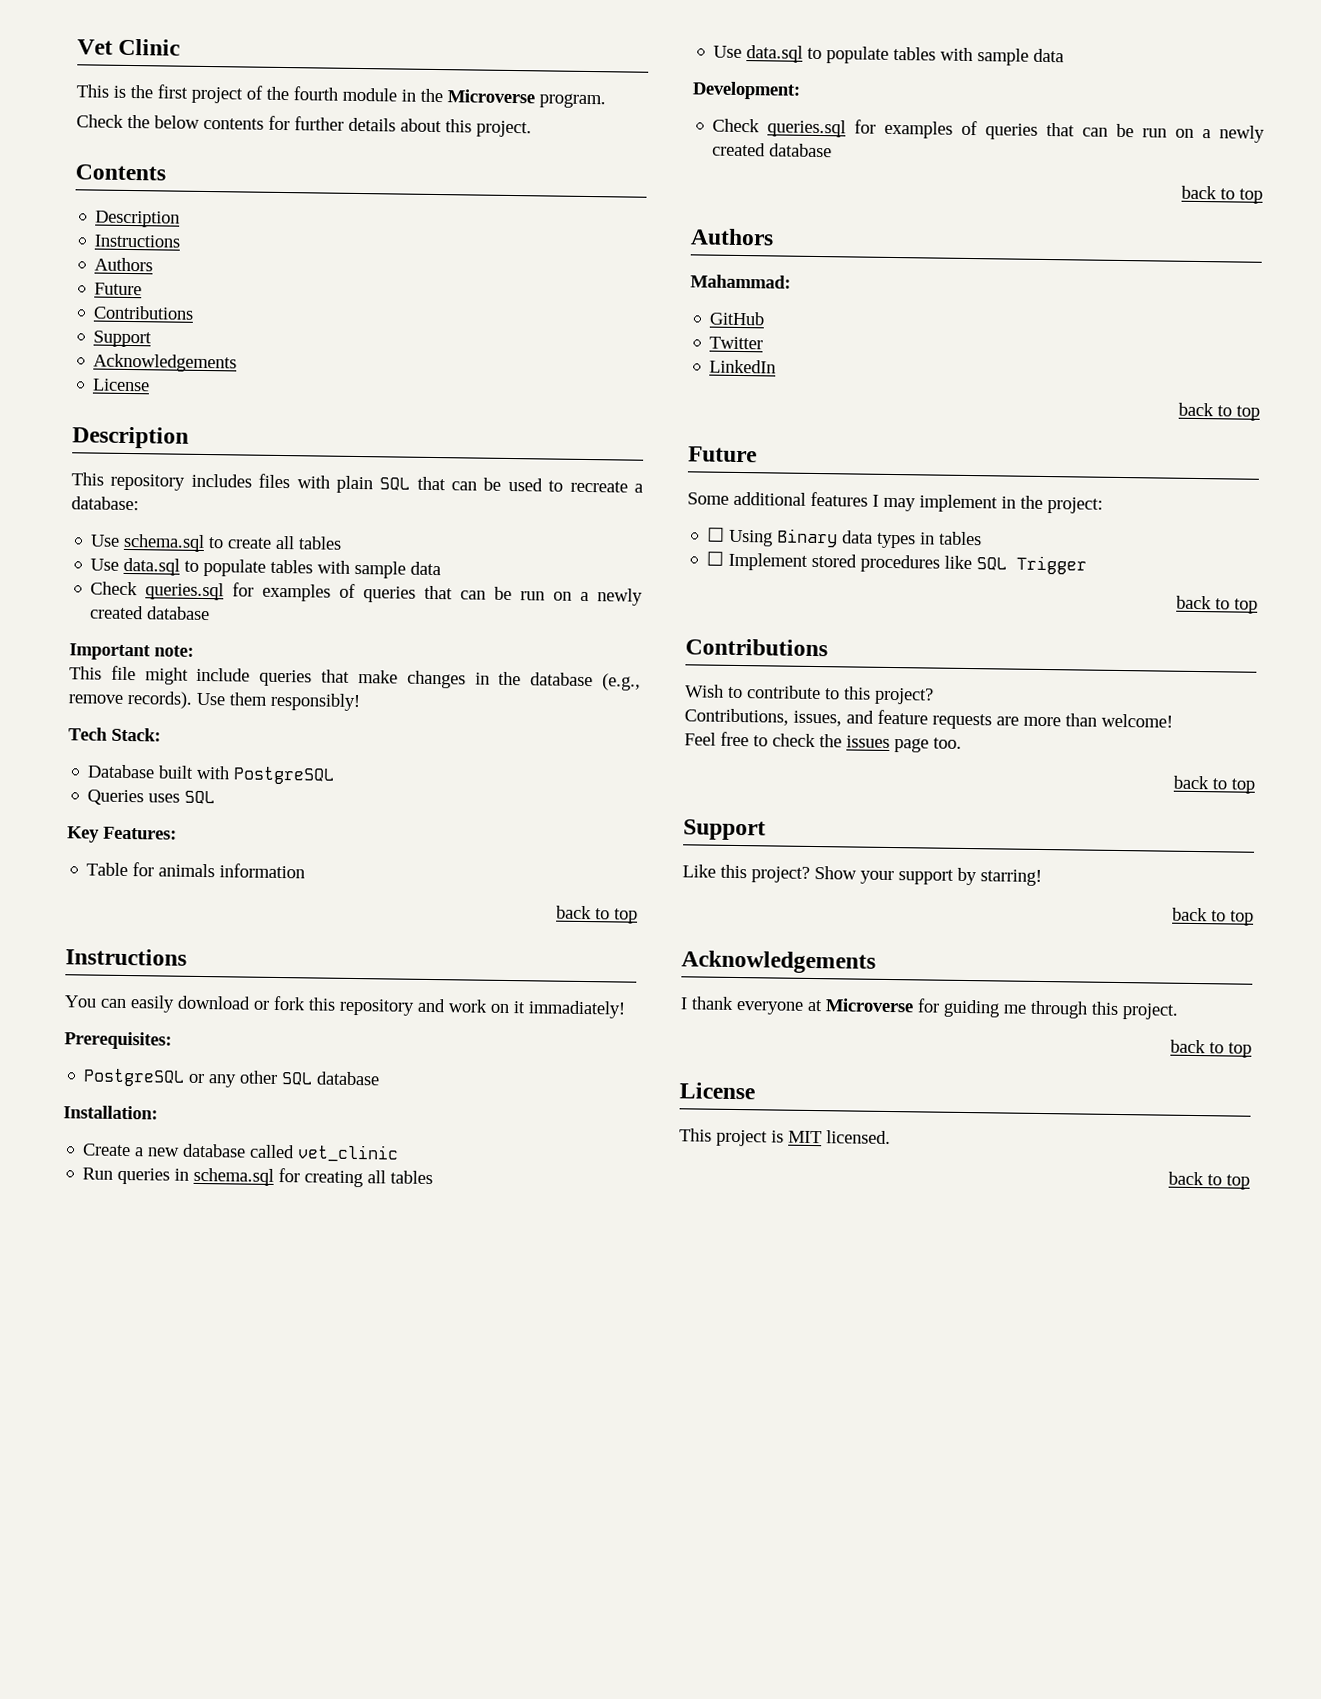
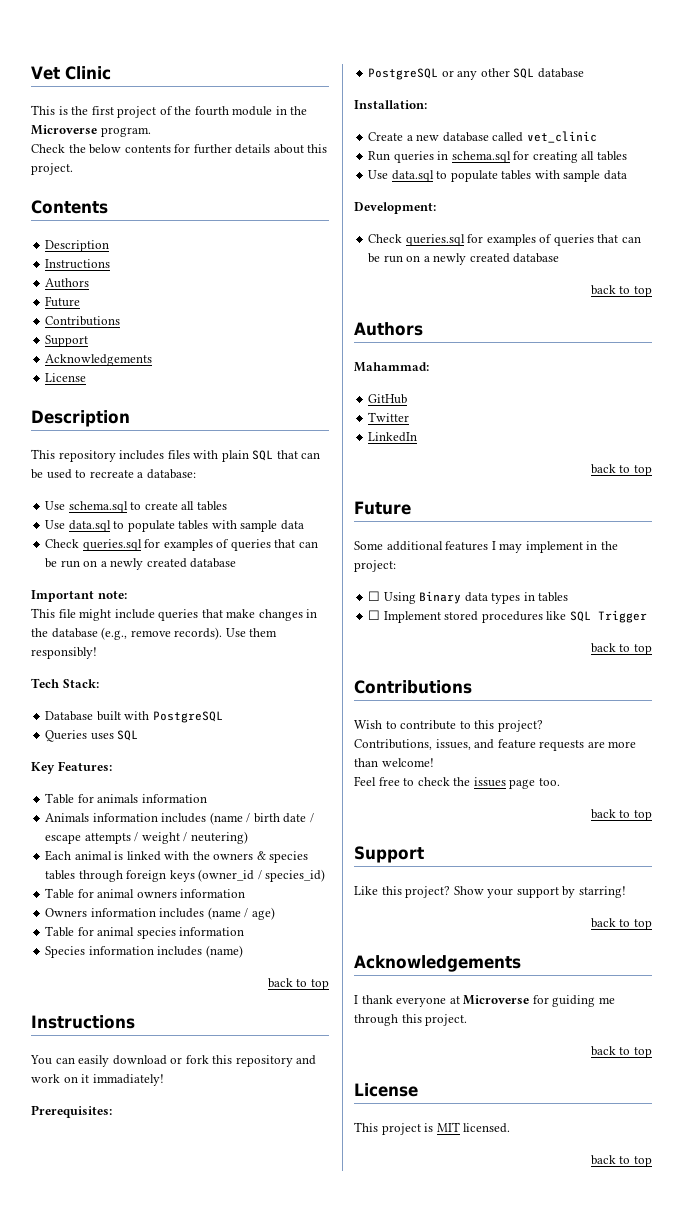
+ Animals information includes (name / birth date / escape attempts / weight / neutering)
+ Each animal is linked with the owners & species tables through foreign keys (owner_id / species_id)
+ Table for animal owners information
+ Owners information includes (name / age)
+ Table for animal species information
+ Species information includes (name)

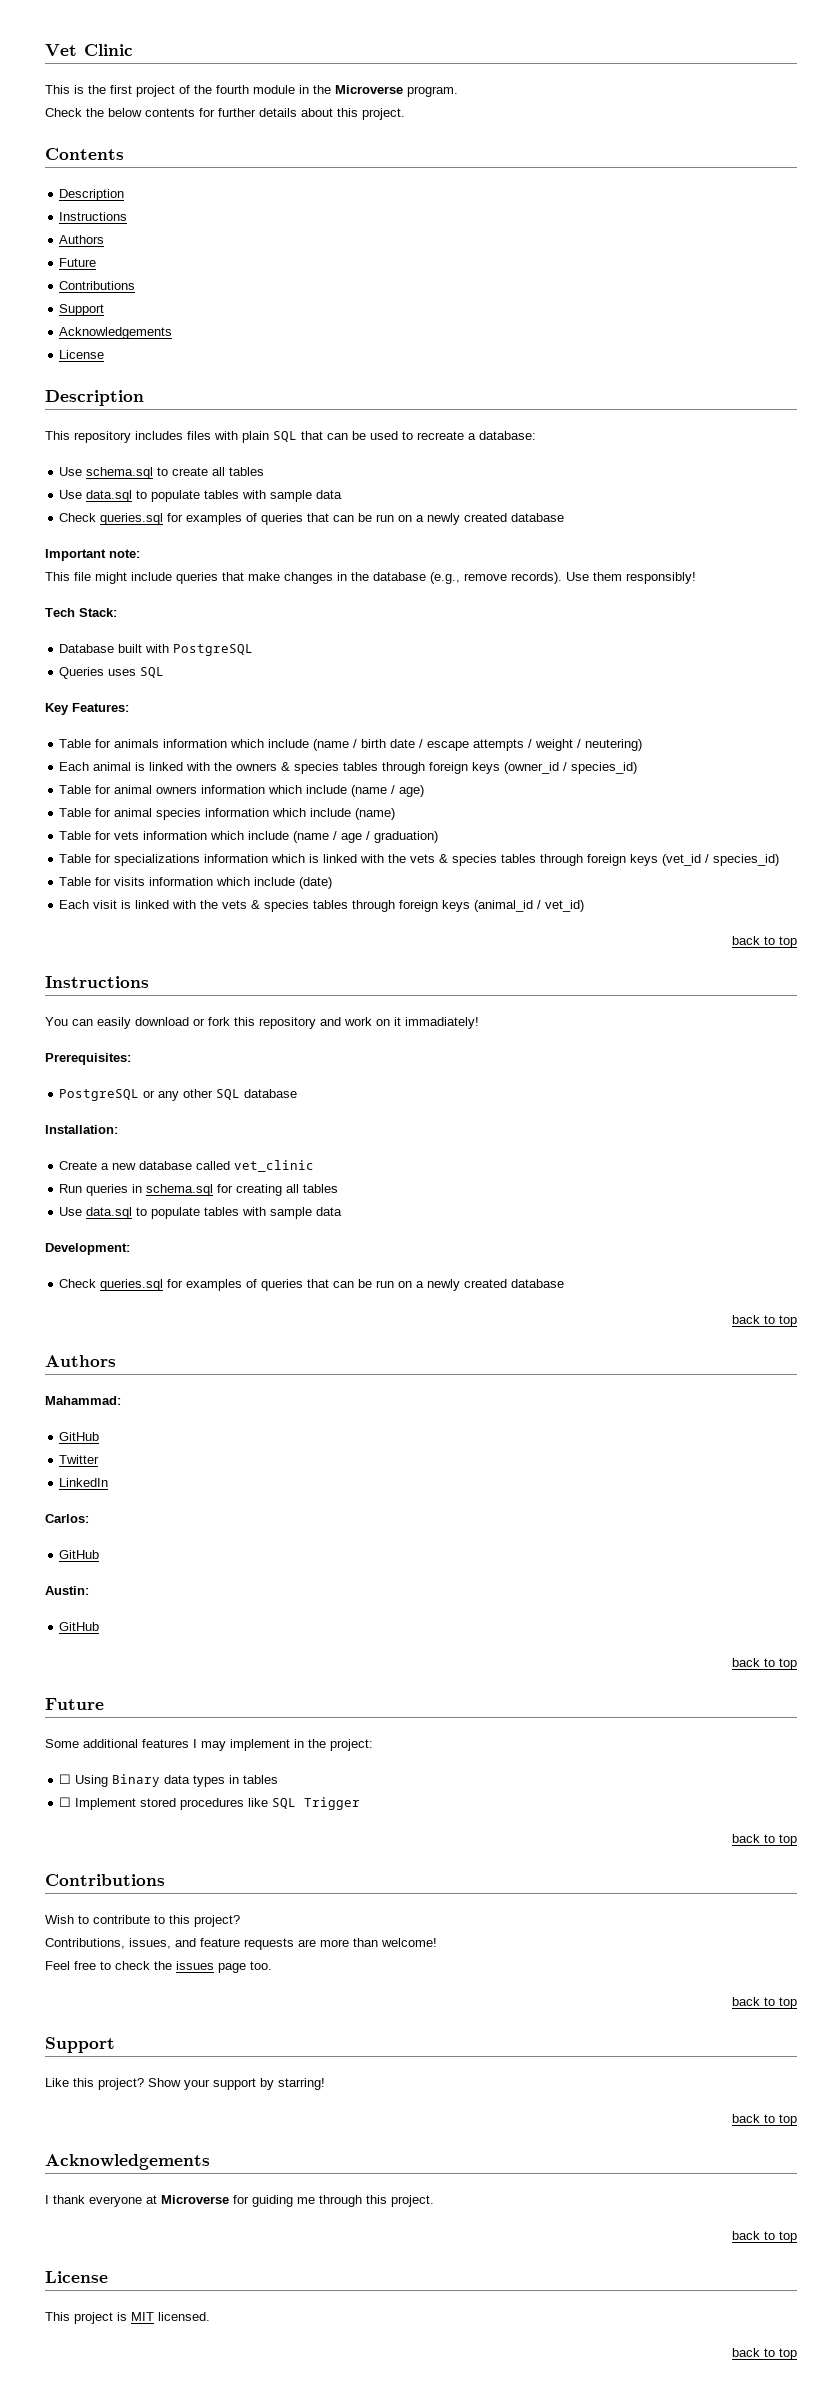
- Table for animals information
- Animals information includes (name / birth date / escape attempts / weight / neutering)
+ Table for animals information which include (name / birth date / escape attempts / weight / neutering)
- Table for animal owners information
- Owners information includes (name / age)
+ Table for animal owners information which include (name / age)
- Table for animal species information
- Species information includes (name)
+ Table for animal species information which include (name)
+ Table for vets information which include (name / age / graduation)
+ Table for specializations information which is linked with the vets & species tables through foreign keys (vet_id / species_id)
+ Table for visits information which include (date)
+ Each visit is linked with the vets & species tables through foreign keys (animal_id / vet_id)
+ Carlos:
+ GitHub
+ Austin:
+ GitHub

